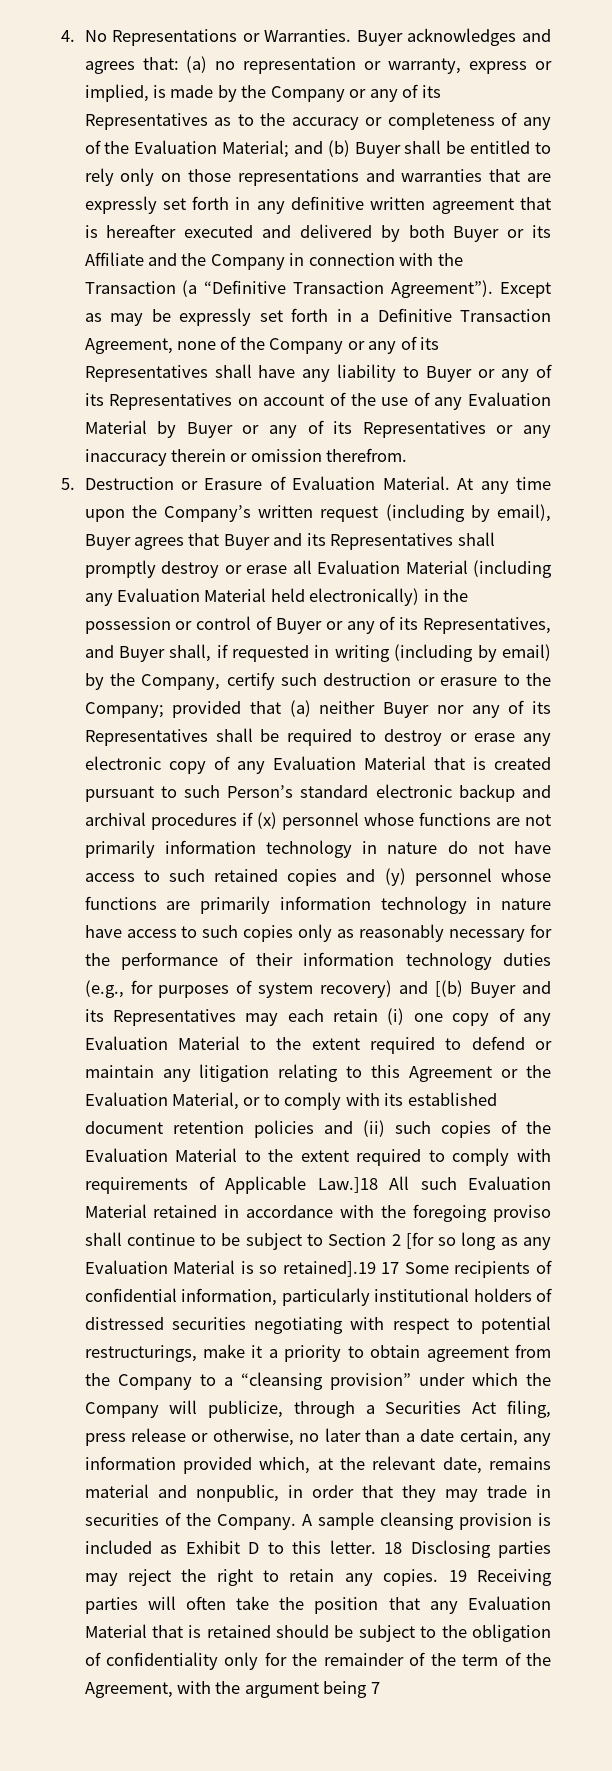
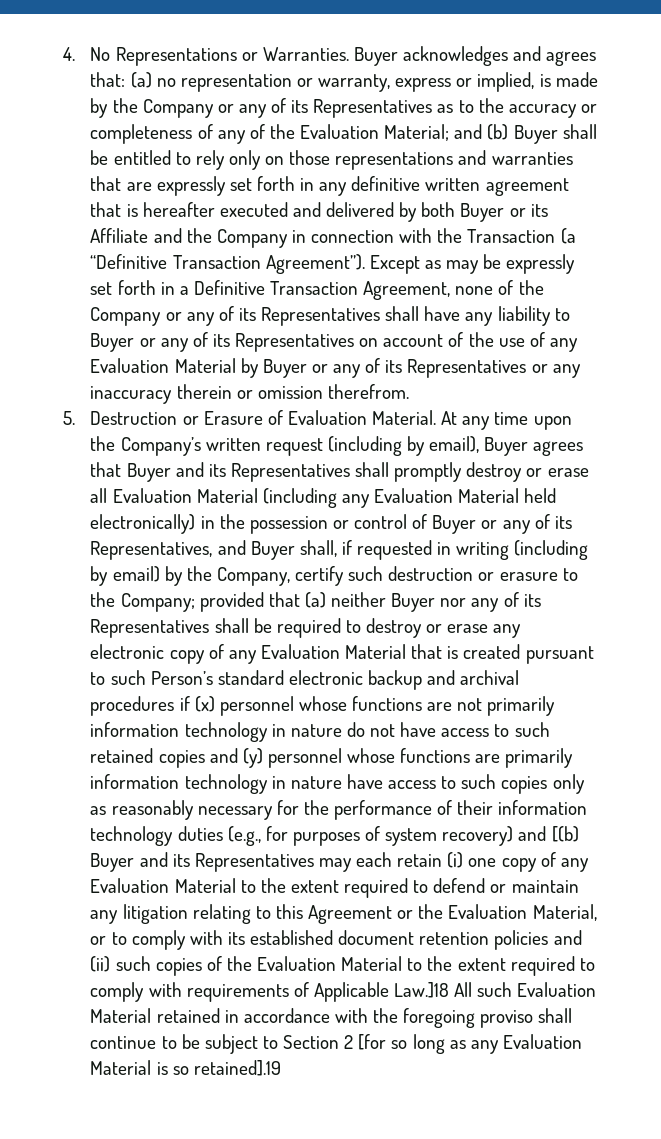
- provided that (a) neither Buyer nor any of its Representatives shall be required to destroy or erase any electronic copy of any Evaluation Material that is created pursuant to such Person’s standard electronic backup and archival procedures if (x) personnel whose functions are not primarily information technology in nature do not have access to such retained copies and (y) personnel whose functions are primarily information technology in nature have access to such copies only as reasonably necessary for the performance of their information technology duties (e.g., for purposes of system recovery) and [(b) Buyer and its Representatives may each retain (i) one copy of any Evaluation Material to the extent required to defend or maintain any litigation relating to this Agreement or the Evaluation Material, or to comply with its established document retention policies and (ii) such copies of the Evaluation Material to the extent required to comply with requirements of Applicable Law.]18 All such Evaluation Material retained in accordance with the foregoing proviso shall continue to be subject to Section 2 [for so long as any Evaluation Material is so retained].19 17 Some recipients of confidential information, particularly institutional holders of distressed securities negotiating with respect to potential restructurings, make it a priority to obtain agreement from the Company to a “cleansing provision” under which the Company will publicize, through a Securities Act filing, press release or otherwise, no later than a date certain, any information provided which, at the relevant date, remains material and nonpublic, in order that they may trade in securities of the Company. A sample cleansing provision is included as Exhibit D to this letter. 18 Disclosing parties may reject the right to retain any copies. 19 Receiving parties will often take the position that any Evaluation Material that is retained should be subject to the obligation of confidentiality only for the remainder of the term of the Agreement, with the argument being 7
+ provided that (a) neither Buyer nor any of its Representatives shall be required to destroy or erase any electronic copy of any Evaluation Material that is created pursuant to such Person’s standard electronic backup and archival procedures if (x) personnel whose functions are not primarily information technology in nature do not have access to such retained copies and (y) personnel whose functions are primarily information technology in nature have access to such copies only as reasonably necessary for the performance of their information technology duties (e.g., for purposes of system recovery) and [(b) Buyer and its Representatives may each retain (i) one copy of any Evaluation Material to the extent required to defend or maintain any litigation relating to this Agreement or the Evaluation Material, or to comply with its established document retention policies and (ii) such copies of the Evaluation Material to the extent required to comply with requirements of Applicable Law.]18 All such Evaluation Material retained in accordance with the foregoing proviso shall continue to be subject to Section 2 [for so long as any Evaluation Material is so retained].19

